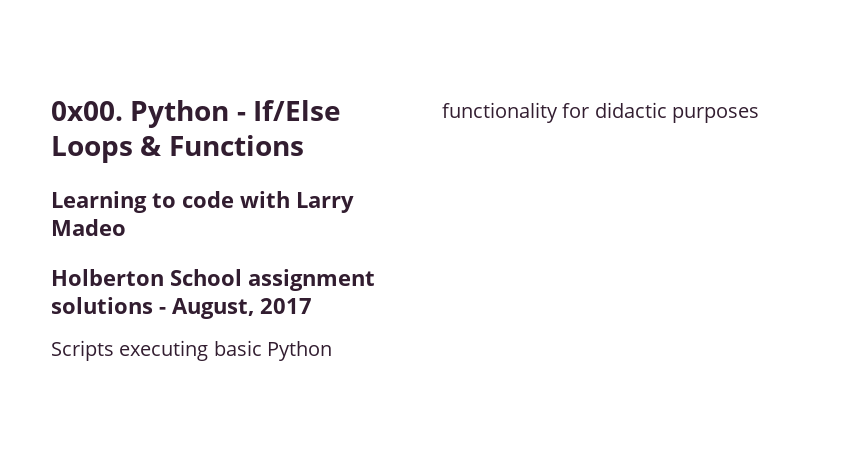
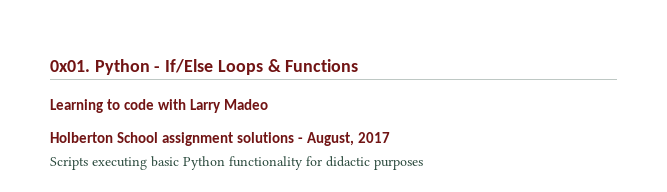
- 0x00.
+ 0x01.

